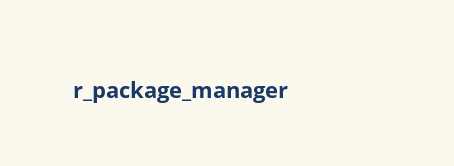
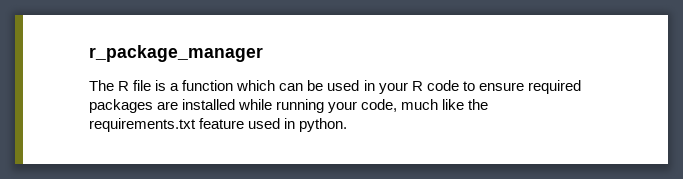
+ The R file is a function which can be used in your R code to ensure required packages are installed while running your code, much like the requirements.txt feature used in python.

